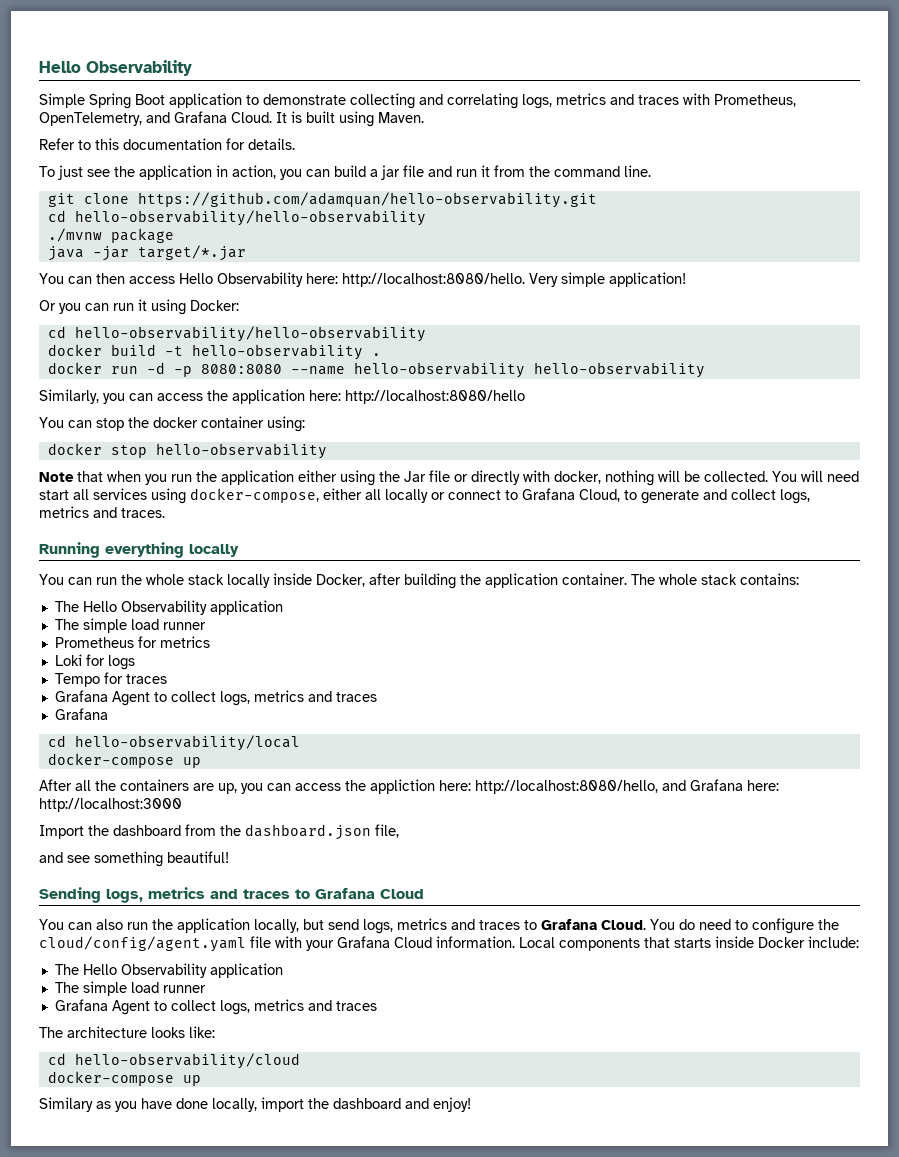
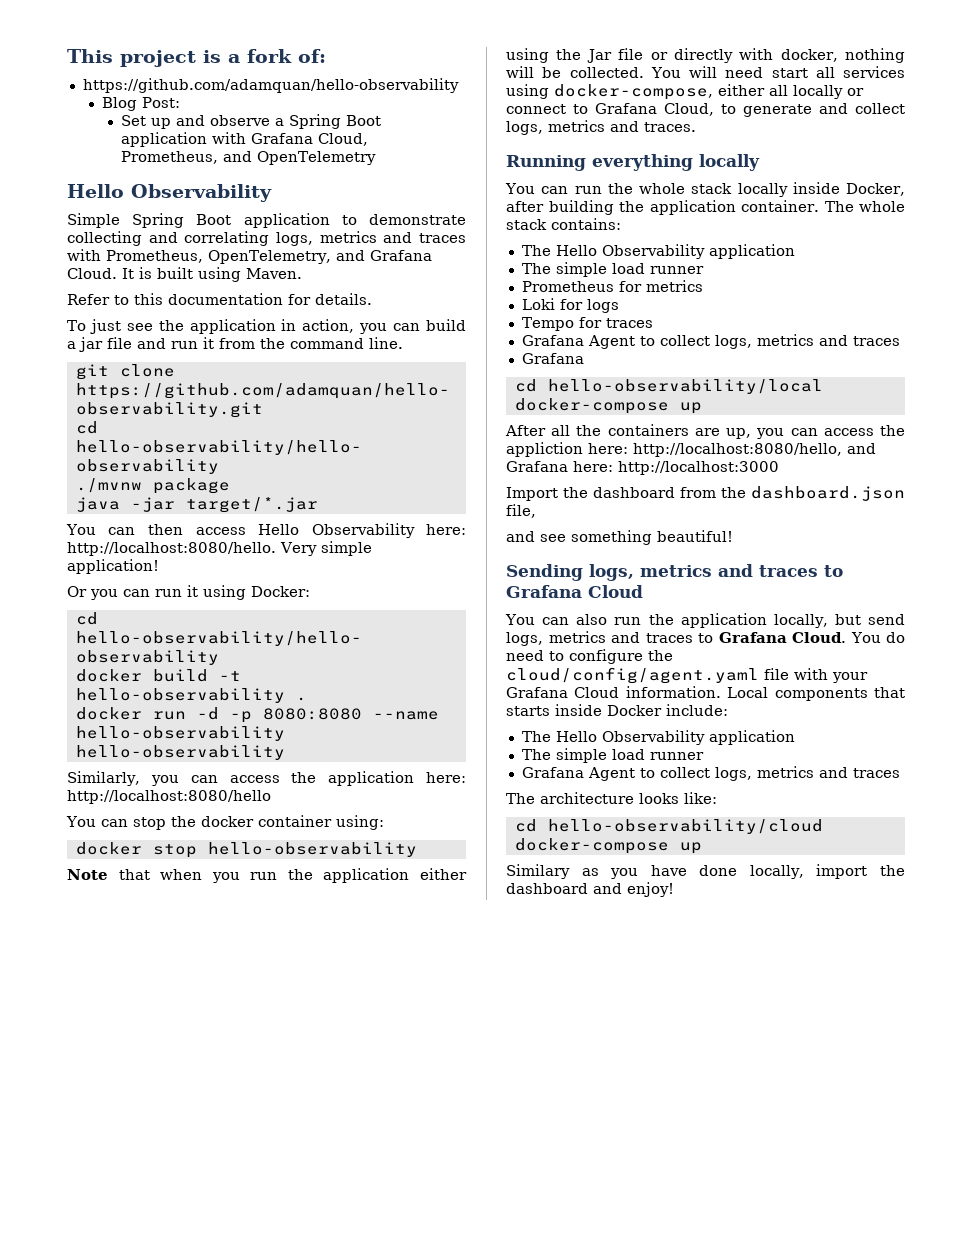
+ This project is a fork of:
+ https://github.com/adamquan/hello-observability
+ Blog Post:
+ Set up and observe a Spring Boot application with Grafana Cloud, Prometheus, and OpenTelemetry

